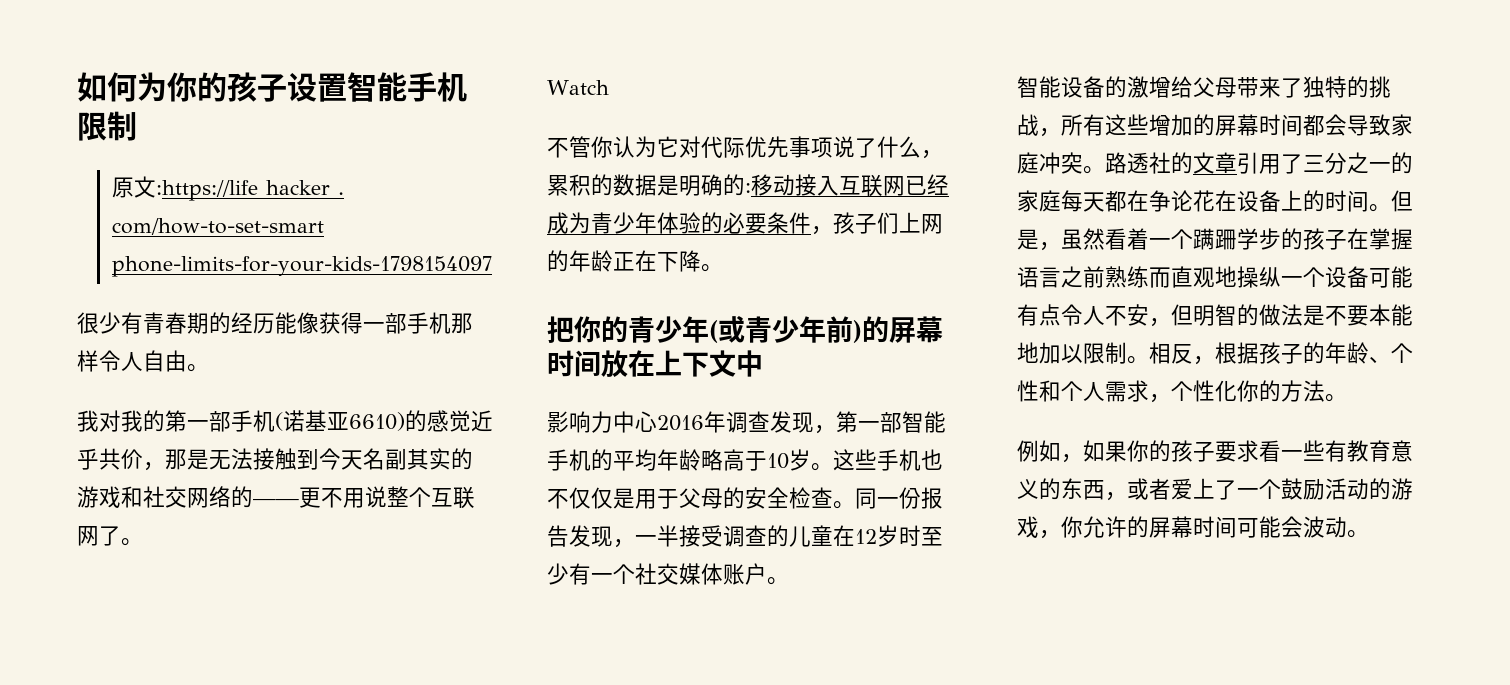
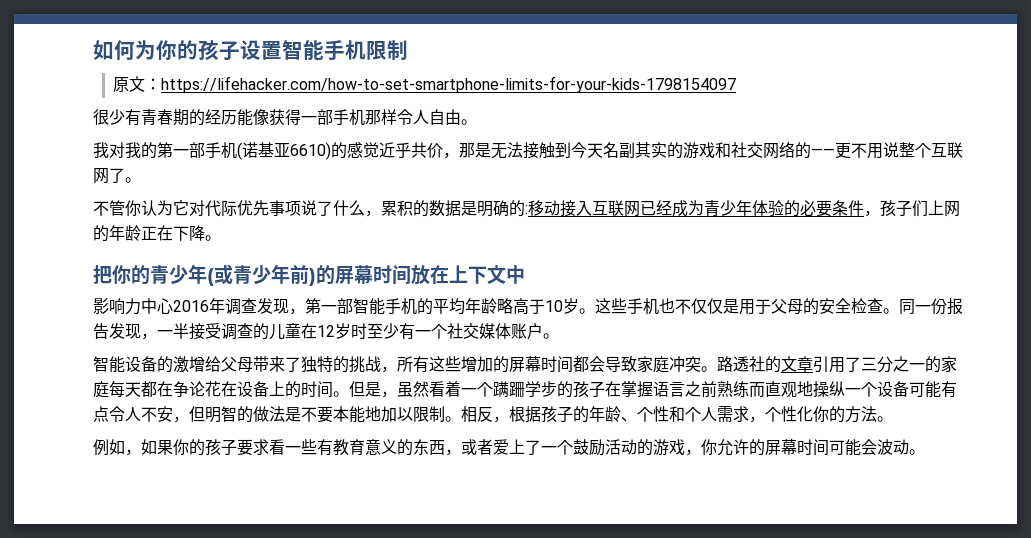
- 原文:https://life hacker . com/how-to-set-smart phone-limits-for-your-kids-1798154097
+ 原文：https://lifehacker.com/how-to-set-smartphone-limits-for-your-kids-1798154097
- Watch

